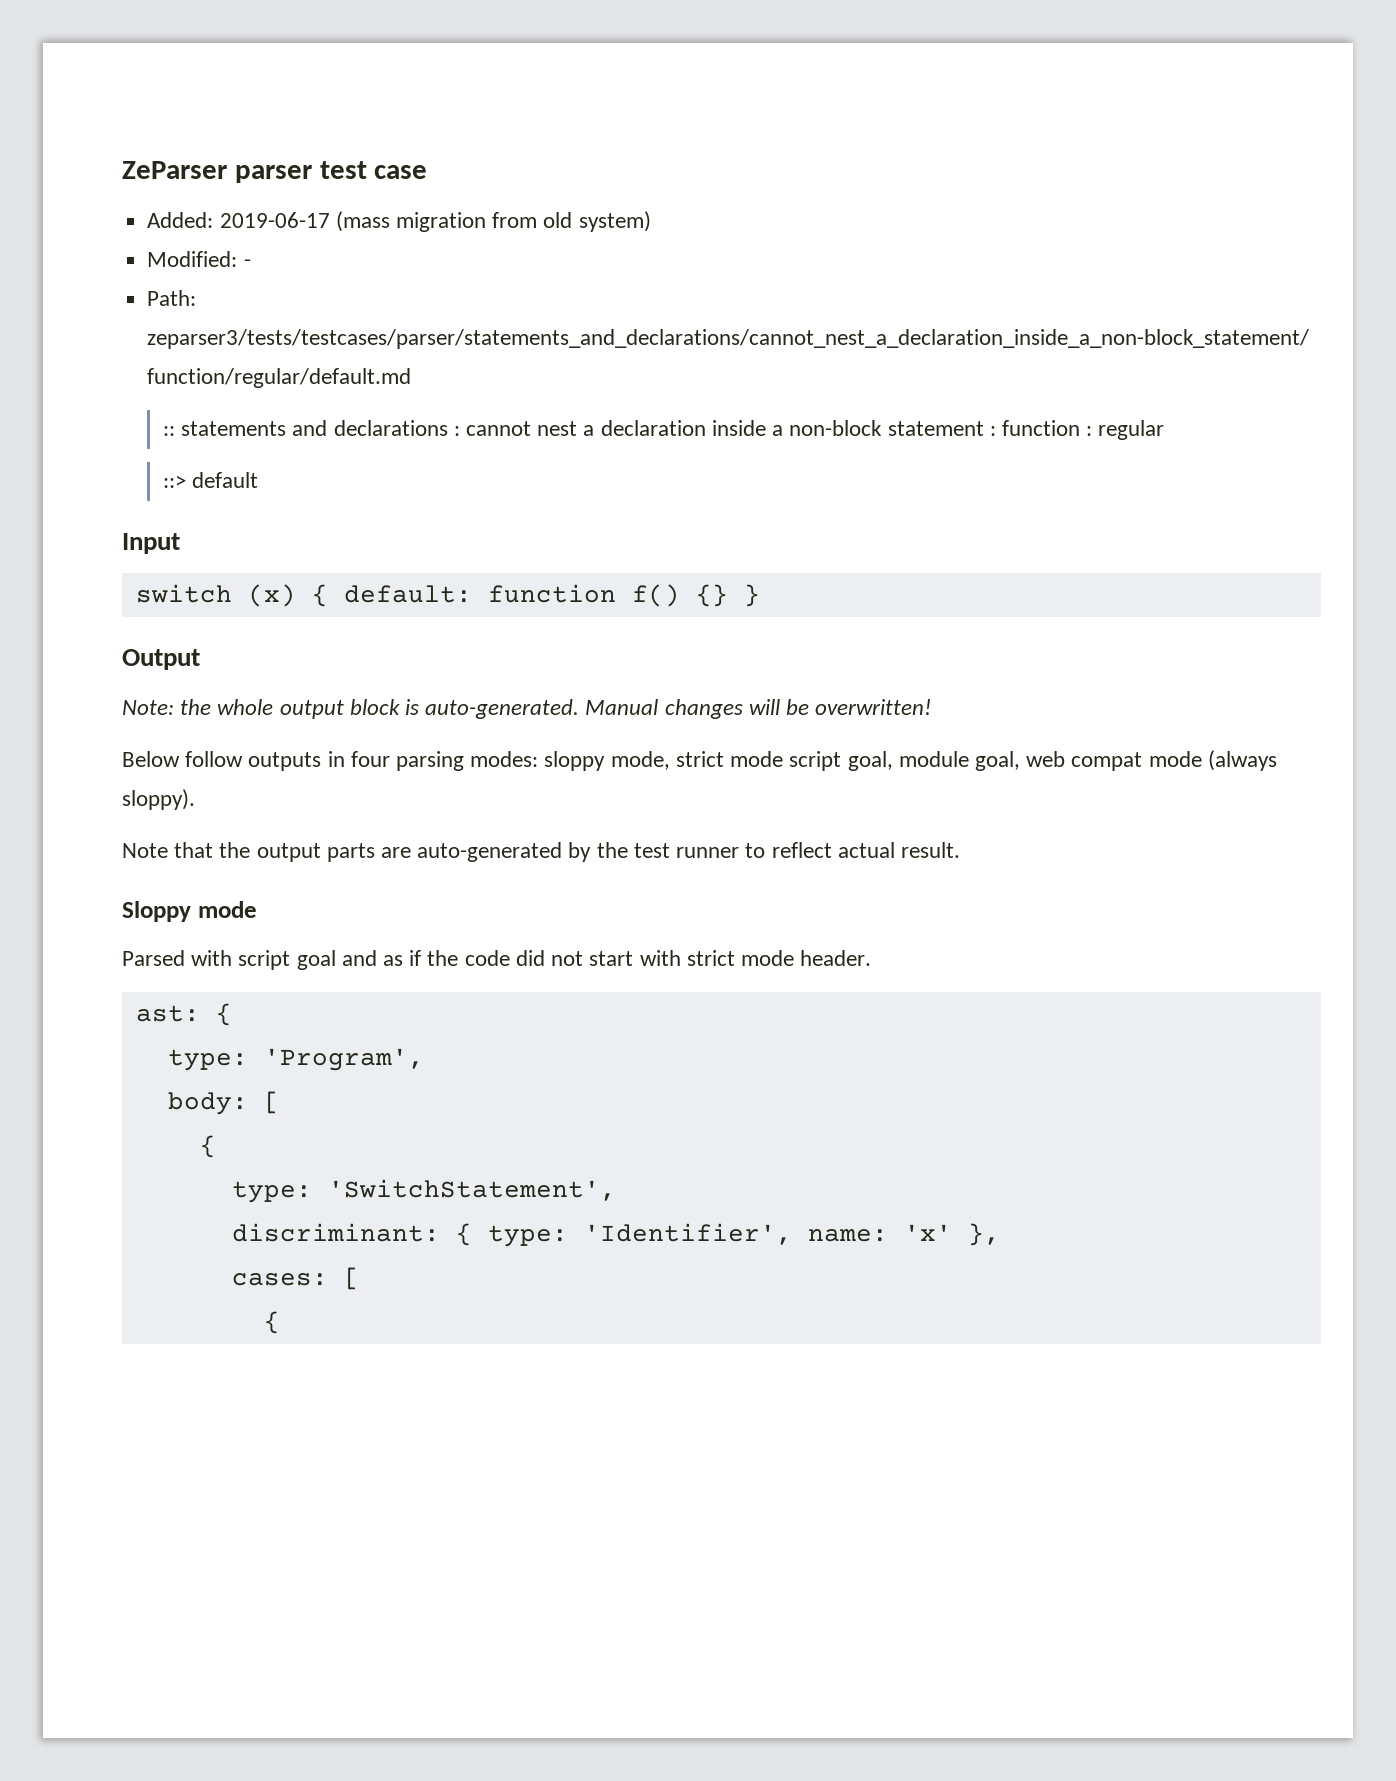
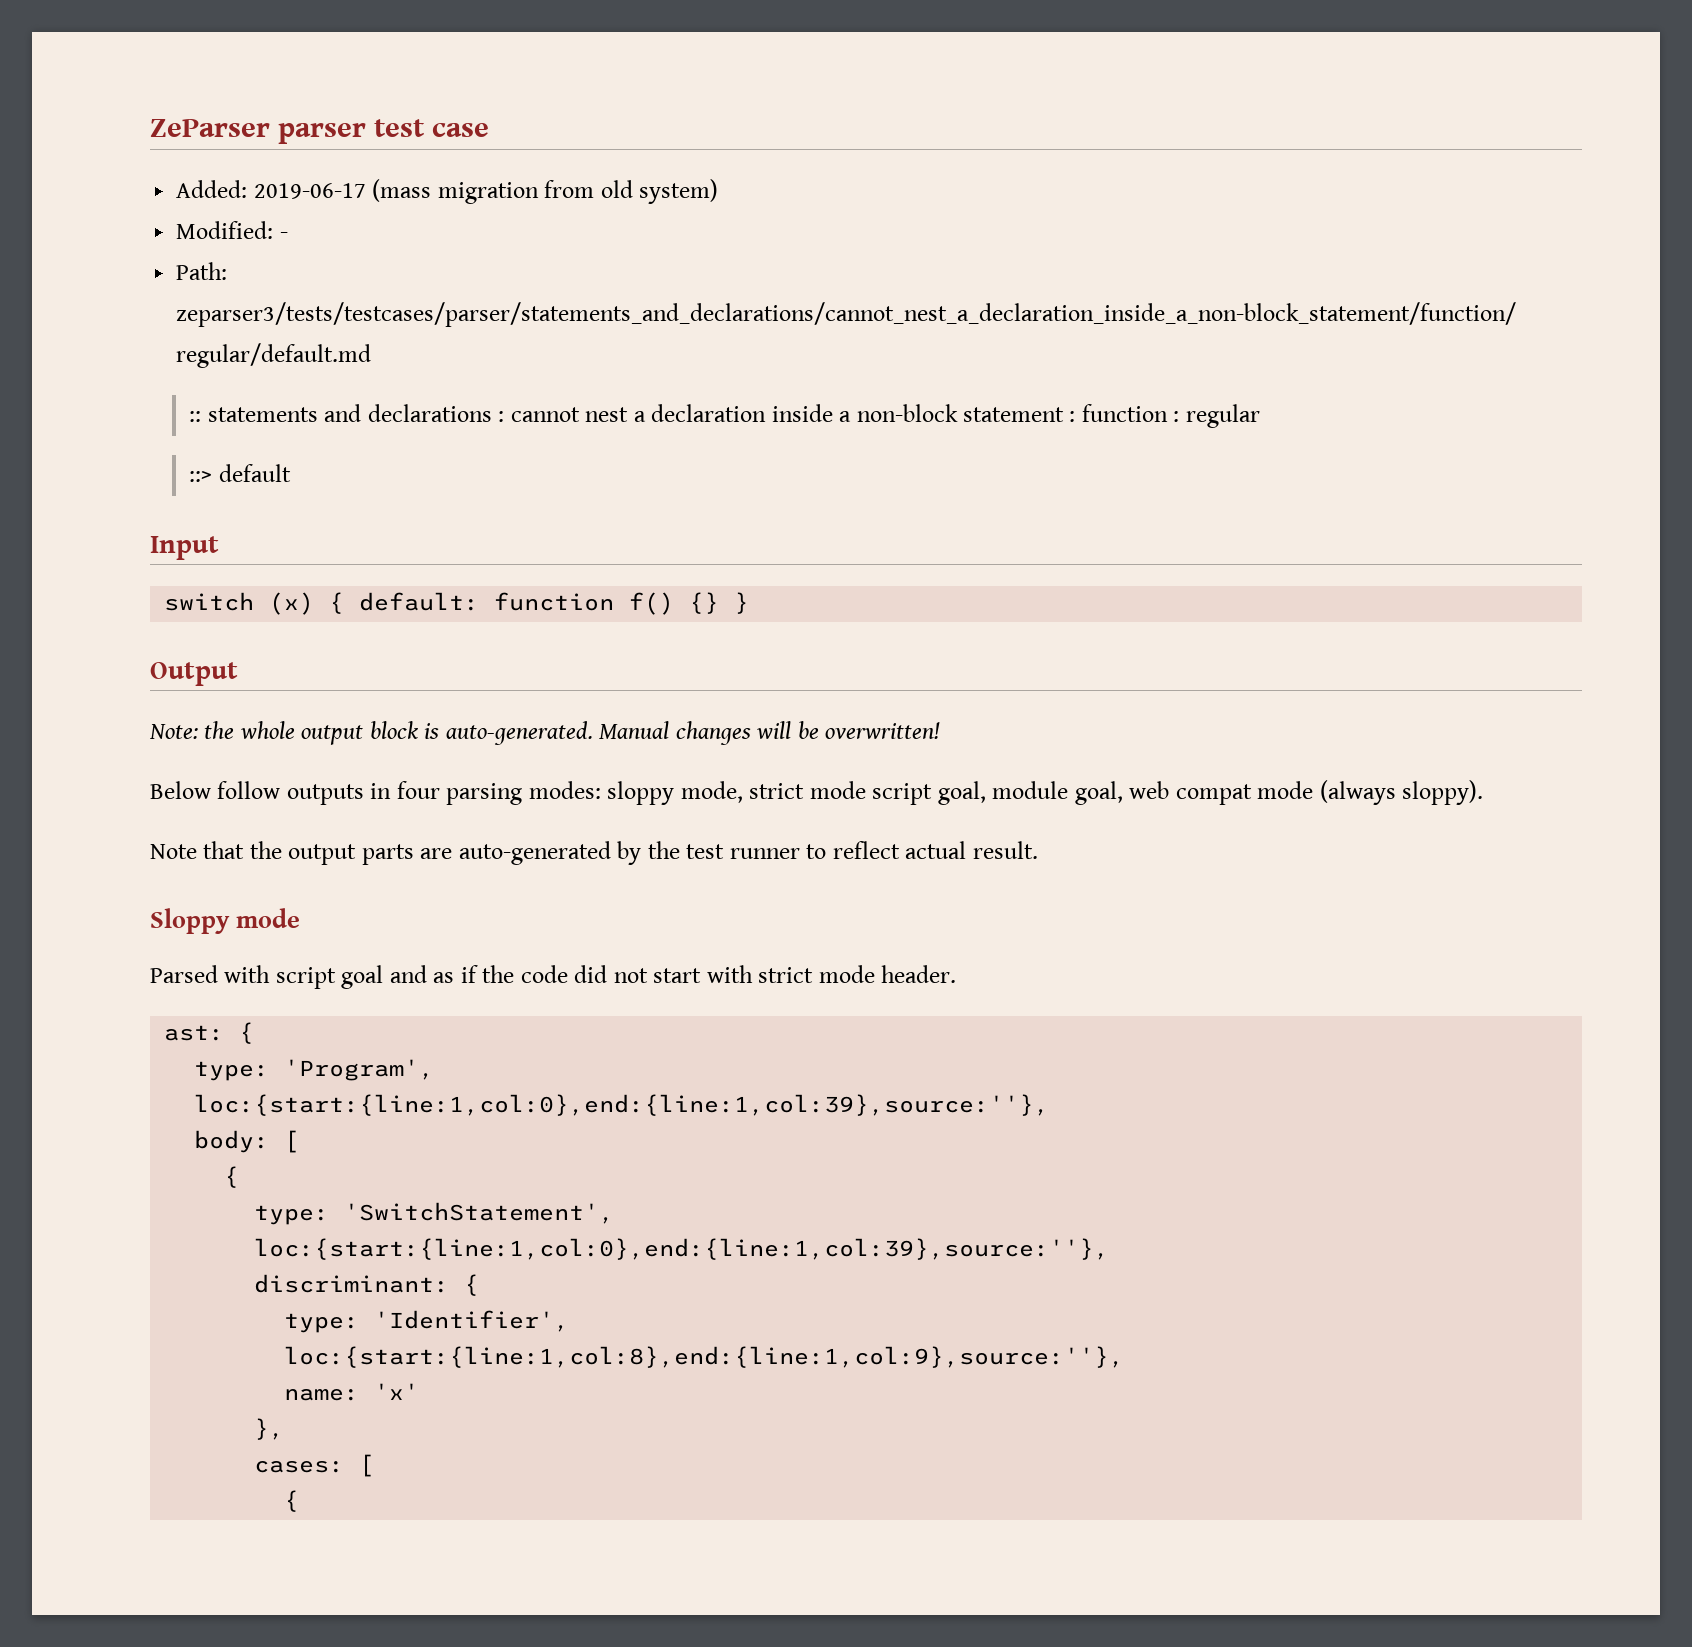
  type: 'Program',
+ loc:{start:{line:1,col:0},end:{line:1,col:39},source:''},
  type: 'SwitchStatement',
+ loc:{start:{line:1,col:0},end:{line:1,col:39},source:''},
- discriminant: { type: 'Identifier', name: 'x' },
+ discriminant: {
+ type: 'Identifier',
+ loc:{start:{line:1,col:8},end:{line:1,col:9},source:''},
+ name: 'x'
+ },

